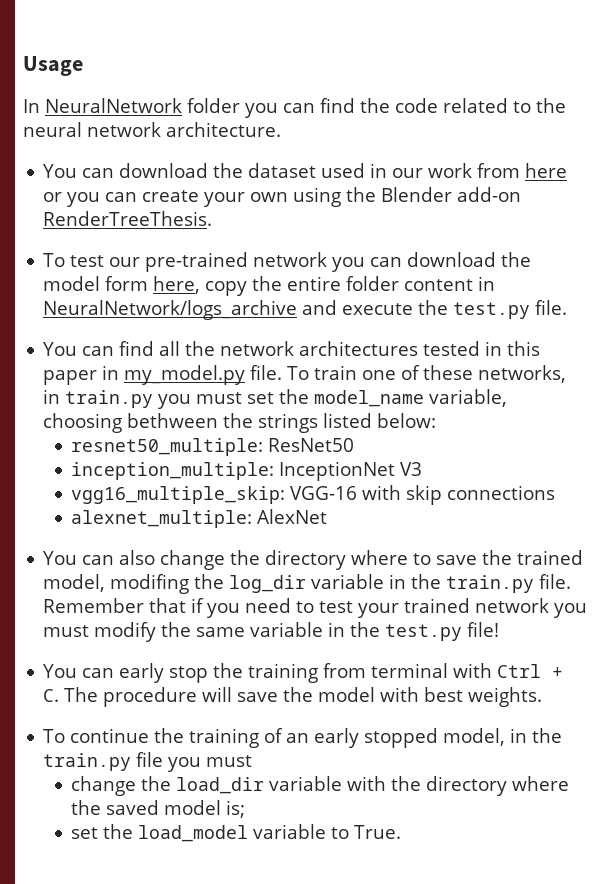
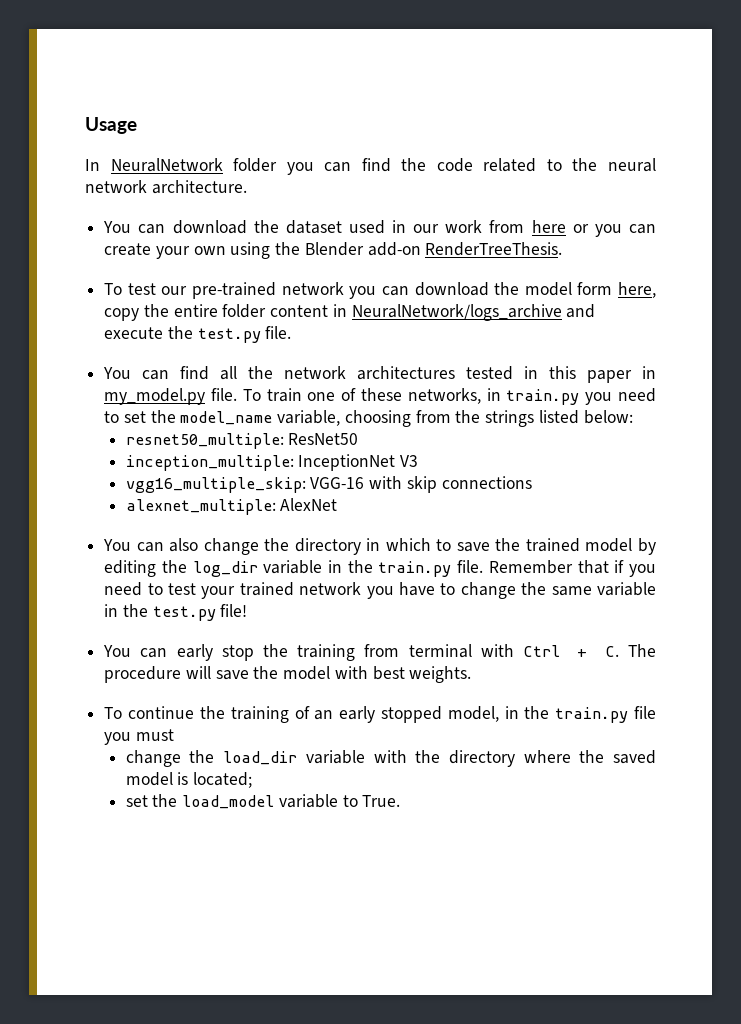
- To train one of these networks, in train.py you must set the model_name variable, choosing bethween the strings listed below:
+ To train one of these networks, in train.py you need to set the model_name variable, choosing from the strings listed below:
- You can also change the directory where to save the trained model, modifing the log_dir variable in the train.py file.
+ You can also change the directory in which to save the trained model by editing the log_dir variable in the train.py file.
- Remember that if you need to test your trained network you must modify the same variable in the test.py file!
+ Remember that if you need to test your trained network you have to change the same variable in the test.py file!
- change the load_dir variable with the directory where the saved model is;
+ change the load_dir variable with the directory where the saved model is located;

